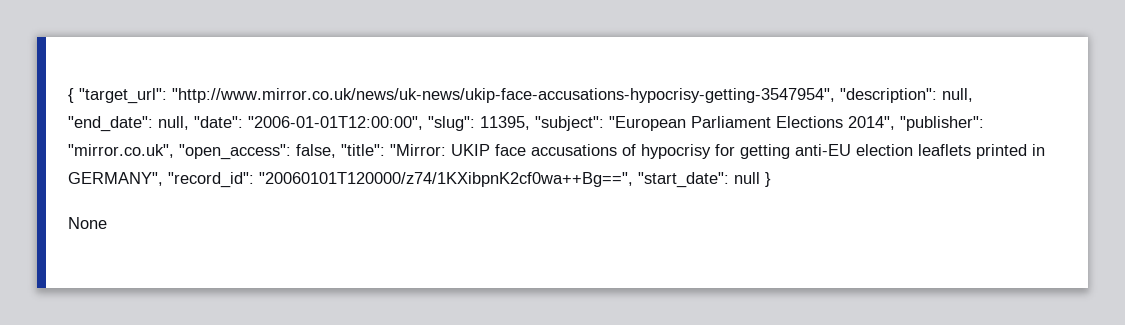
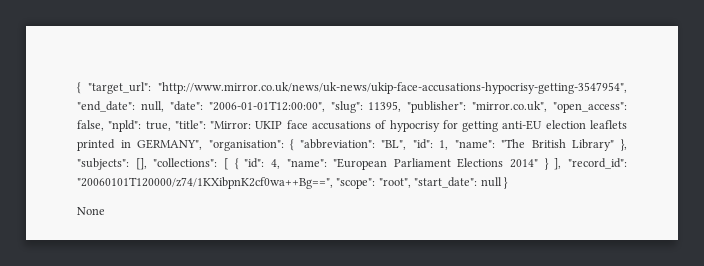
- { "target_url": "http://www.mirror.co.uk/news/uk-news/ukip-face-accusations-hypocrisy-getting-3547954", "description": null, "end_date": null, "date": "2006-01-01T12:00:00", "slug": 11395, "subject": "European Parliament Elections 2014", "publisher": "mirror.co.uk", "open_access": false, "title": "Mirror: UKIP face accusations of hypocrisy for getting anti-EU election leaflets printed in GERMANY", "record_id": "20060101T120000/z74/1KXibpnK2cf0wa++Bg==", "start_date": null }
+ { "target_url": "http://www.mirror.co.uk/news/uk-news/ukip-face-accusations-hypocrisy-getting-3547954", "end_date": null, "date": "2006-01-01T12:00:00", "slug": 11395, "publisher": "mirror.co.uk", "open_access": false, "npld": true, "title": "Mirror: UKIP face accusations of hypocrisy for getting anti-EU election leaflets printed in GERMANY", "organisation": { "abbreviation": "BL", "id": 1, "name": "The British Library" }, "subjects": [], "collections": [ { "id": 4, "name": "European Parliament Elections 2014" } ], "record_id": "20060101T120000/z74/1KXibpnK2cf0wa++Bg==", "scope": "root", "start_date": null }

